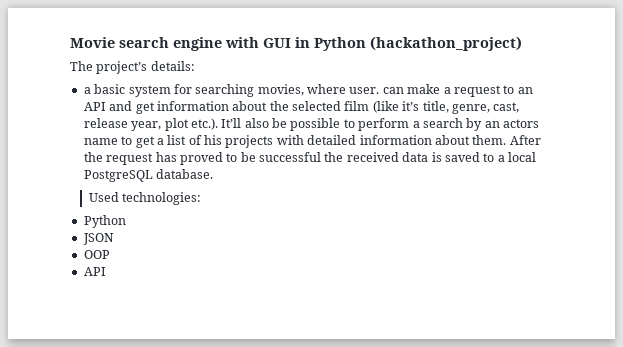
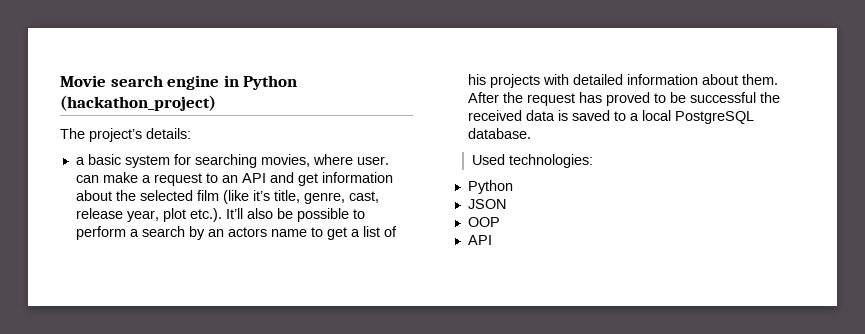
- Movie search engine with GUI in Python (hackathon_project)
+ Movie search engine in Python (hackathon_project)

